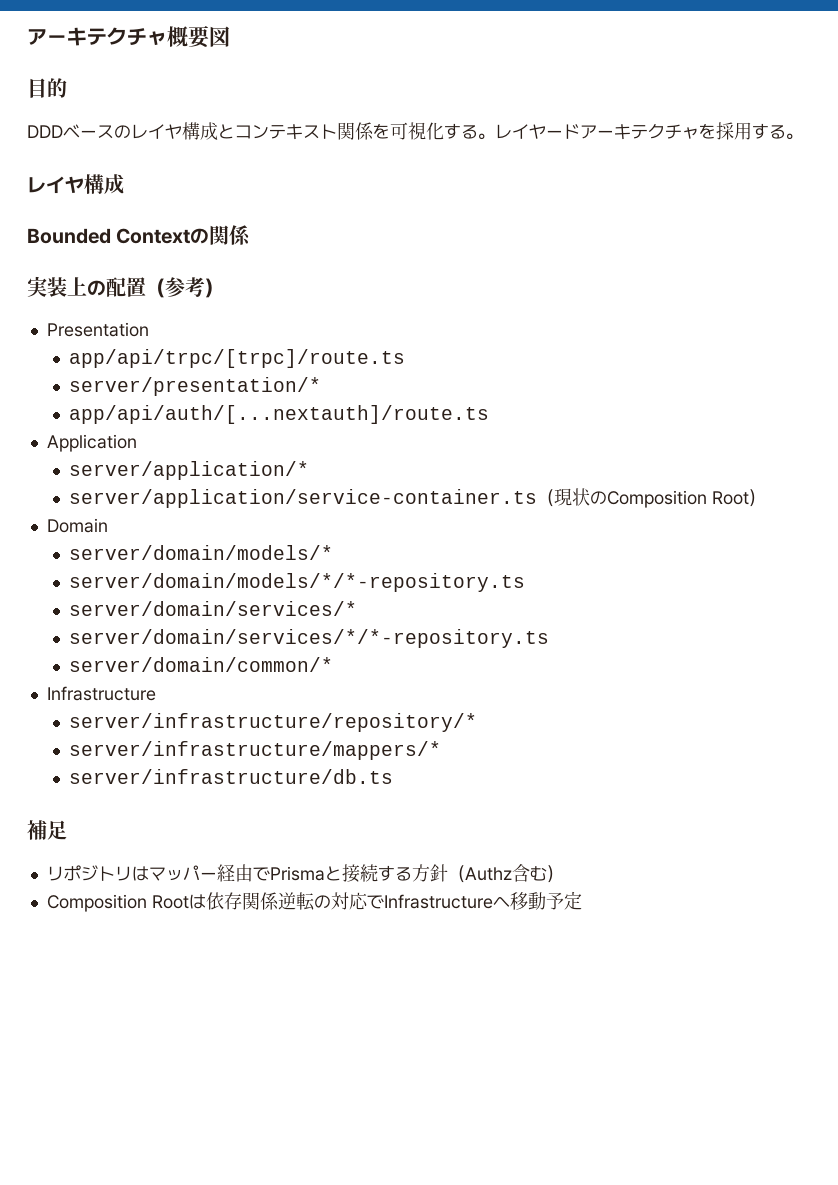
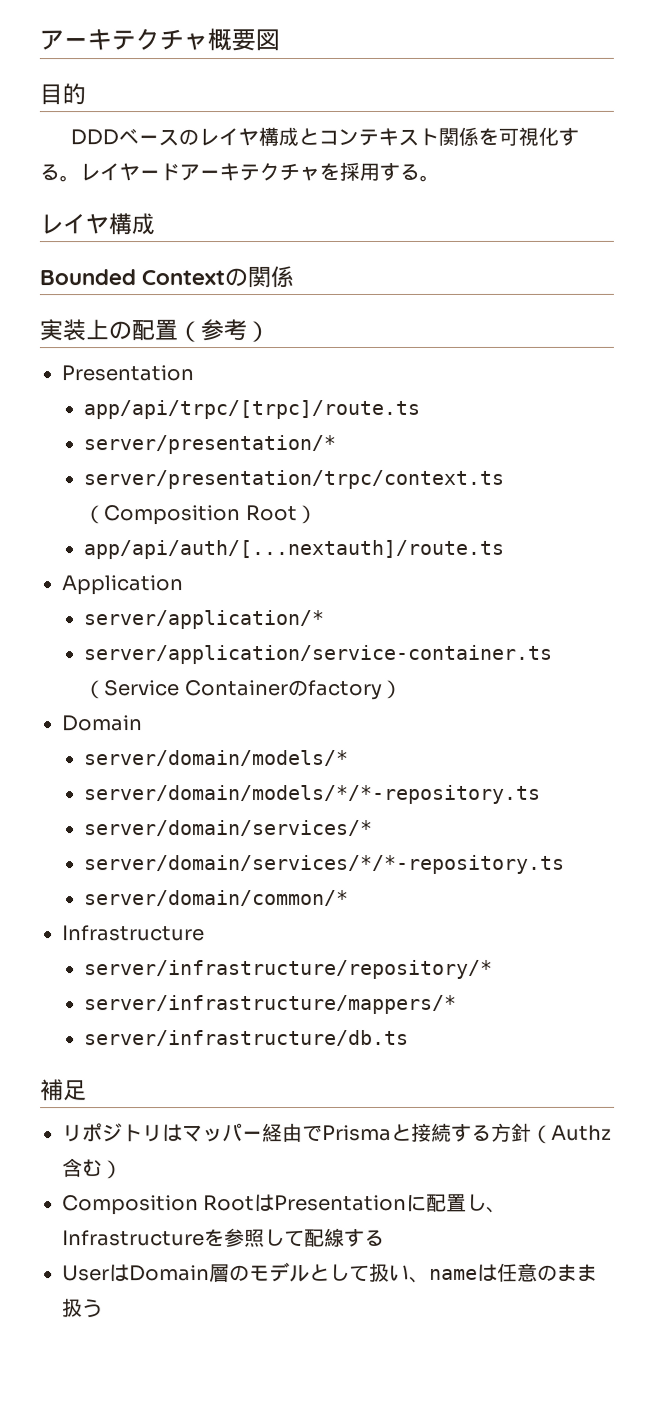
+ server/presentation/trpc/context.ts（Composition Root）
- server/application/service-container.ts（現状のComposition Root）
+ server/application/service-container.ts（Service Containerのfactory）
- Composition Rootは依存関係逆転の対応でInfrastructureへ移動予定
+ Composition RootはPresentationに配置し、Infrastructureを参照して配線する
+ UserはDomain層のモデルとして扱い、nameは任意のまま扱う

